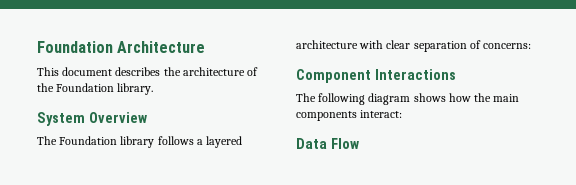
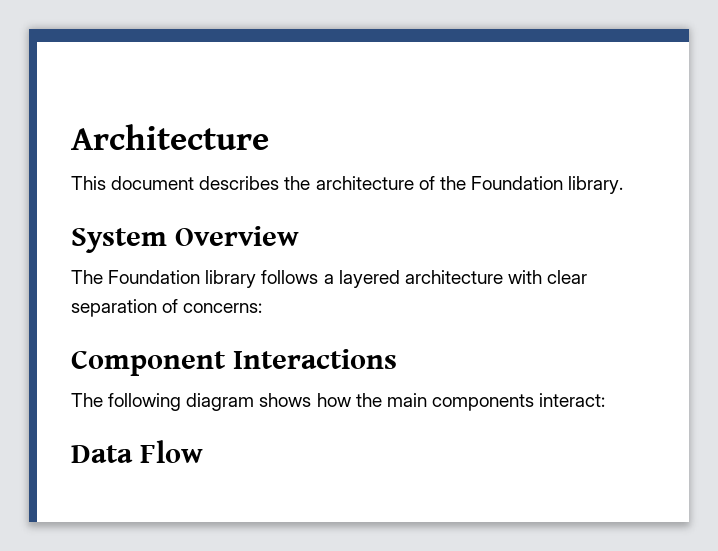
- Foundation Architecture
+ Architecture

